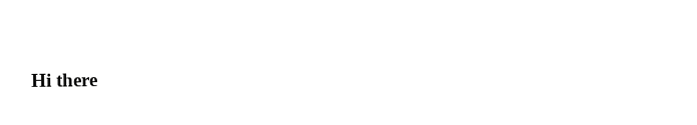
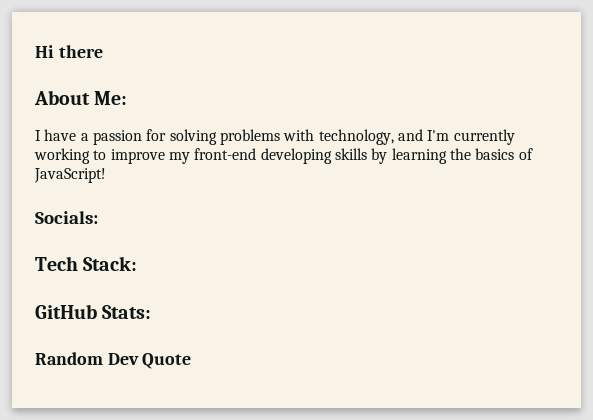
+ About Me:
+ I have a passion for solving problems with technology, and I'm currently working to improve my front-end developing skills by learning the basics of JavaScript!
+ Socials:
+ Tech Stack:
+ GitHub Stats:
+ Random Dev Quote

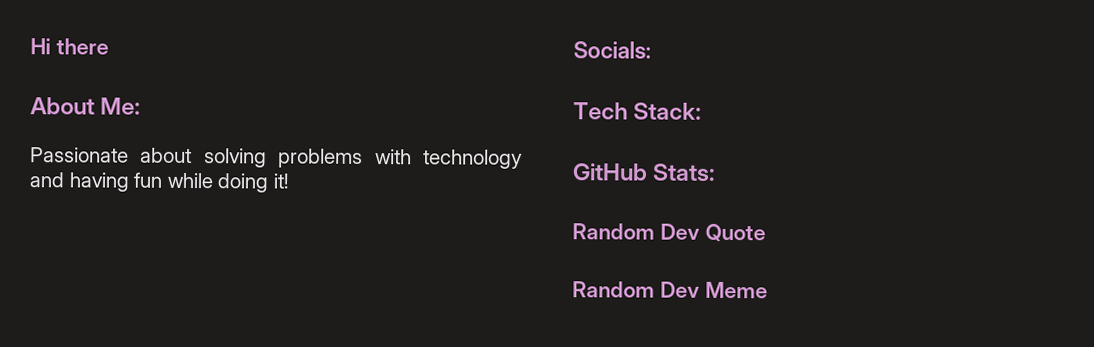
- I have a passion for solving problems with technology, and I'm currently working to improve my front-end developing skills by learning the basics of JavaScript!
+ Passionate about solving problems with technology and having fun while doing it!
+ Random Dev Meme

